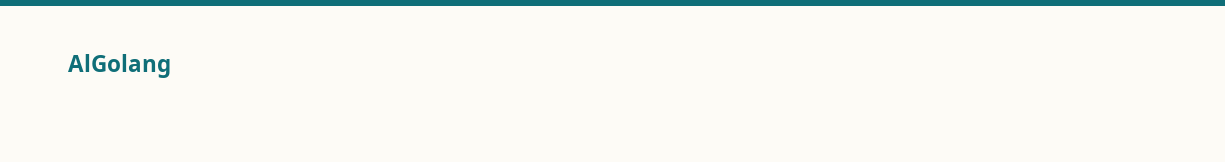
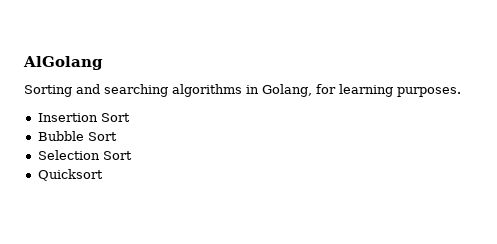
+ Sorting and searching algorithms in Golang, for learning purposes.
+ Insertion Sort
+ Bubble Sort
+ Selection Sort
+ Quicksort

